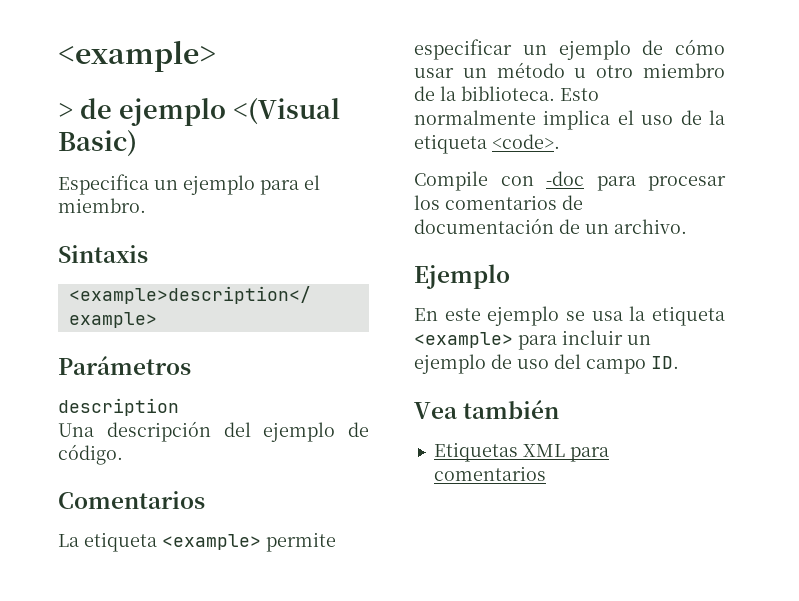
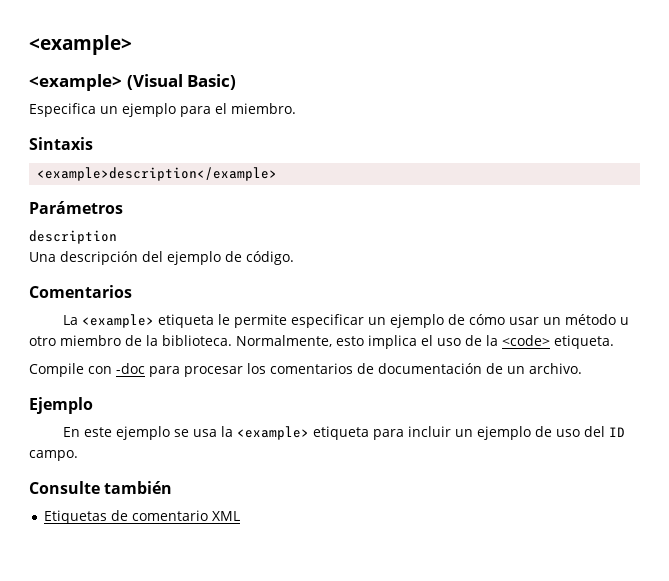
- > de ejemplo <(Visual Basic)
+ <example> (Visual Basic)
- La etiqueta <example> permite especificar un ejemplo de cómo usar un método u otro miembro de la biblioteca.
+ La <example> etiqueta le permite especificar un ejemplo de cómo usar un método u otro miembro de la biblioteca.
- Esto normalmente implica el uso de la etiqueta <code>.
+ Normalmente, esto implica el uso de la <code> etiqueta.
- En este ejemplo se usa la etiqueta <example> para incluir un ejemplo de uso del campo ID.
- Vea también
+ En este ejemplo se usa la <example> etiqueta para incluir un ejemplo de uso del ID campo.
+ Consulte también
- Etiquetas XML para comentarios
+ Etiquetas de comentario XML

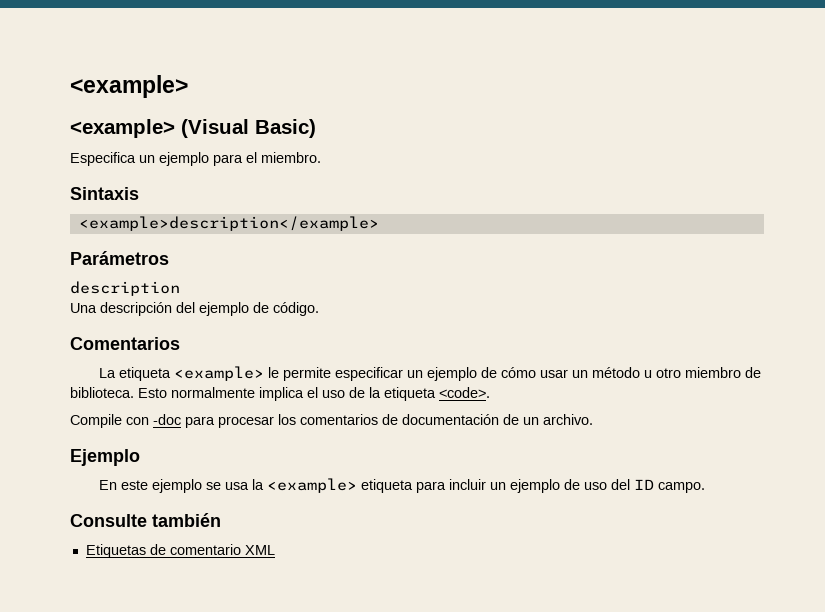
- La <example> etiqueta le permite especificar un ejemplo de cómo usar un método u otro miembro de la biblioteca. Normalmente, esto implica el uso de la <code> etiqueta.
+ La etiqueta <example> le permite especificar un ejemplo de cómo usar un método u otro miembro de biblioteca. Esto normalmente implica el uso de la etiqueta <code>.

